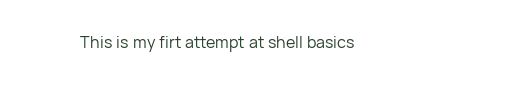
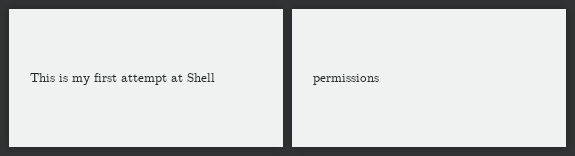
- This is my firt attempt at shell basics
+ This is my first attempt at Shell permissions

